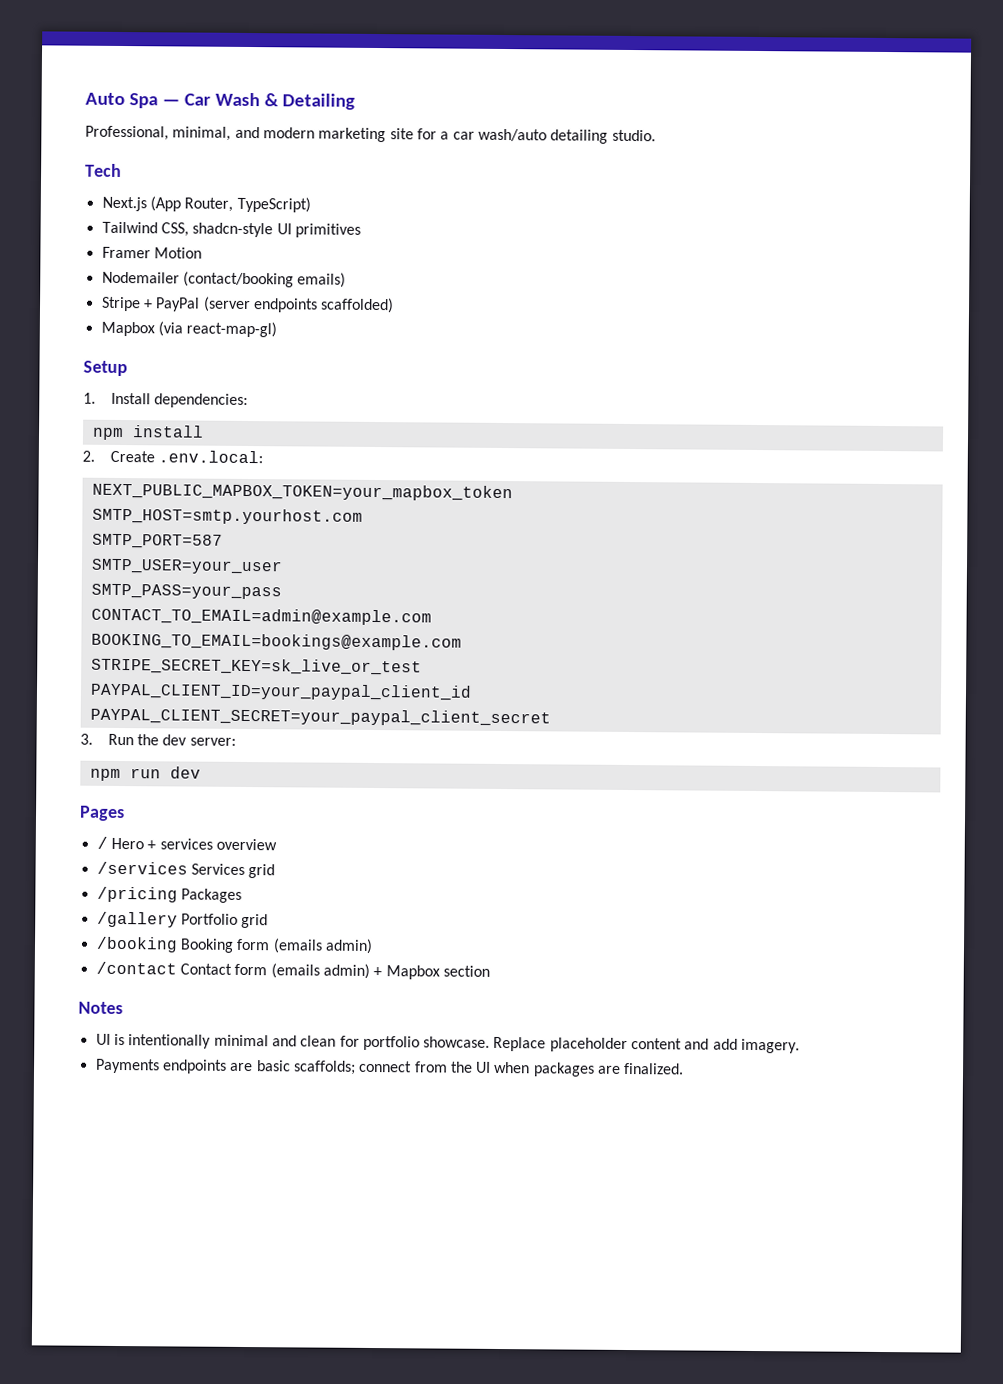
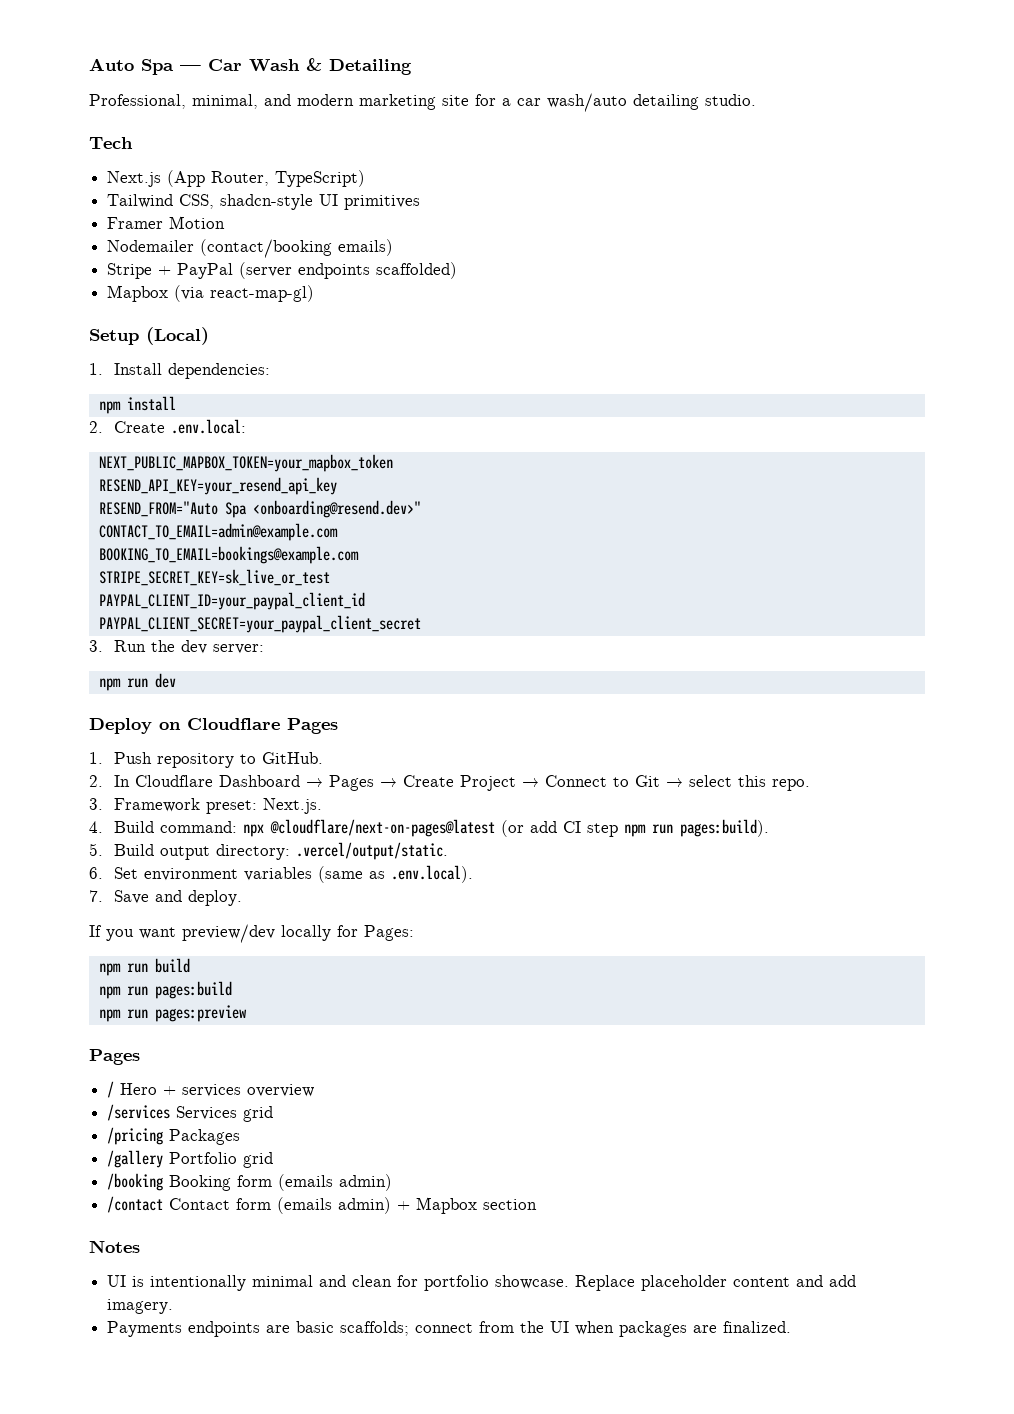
- Setup
+ Setup (Local)
- SMTP_HOST=smtp.yourhost.com
- SMTP_PORT=587
- SMTP_USER=your_user
- SMTP_PASS=your_pass
+ RESEND_API_KEY=your_resend_api_key
+ RESEND_FROM="Auto Spa <onboarding@resend.dev>"
+ Deploy on Cloudflare Pages
+ 1. Push repository to GitHub.
+ 2. In Cloudflare Dashboard → Pages → Create Project → Connect to Git → select this repo.
+ 3. Framework preset: Next.js.
+ 4. Build command: npx @cloudflare/next-on-pages@latest (or add CI step npm run pages:build).
+ 5. Build output directory: .vercel/output/static.
+ 6. Set environment variables (same as .env.local).
+ 7. Save and deploy.
+ If you want preview/dev locally for Pages:
+ npm run build
+ npm run pages:build
+ npm run pages:preview

